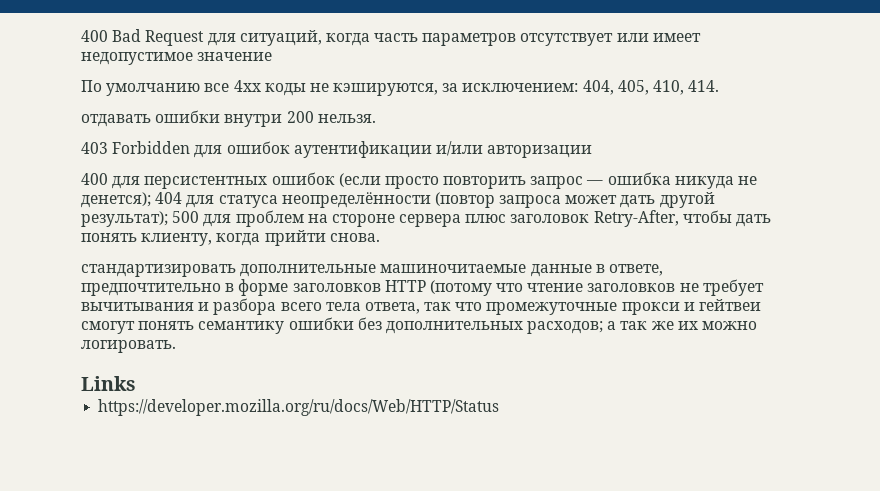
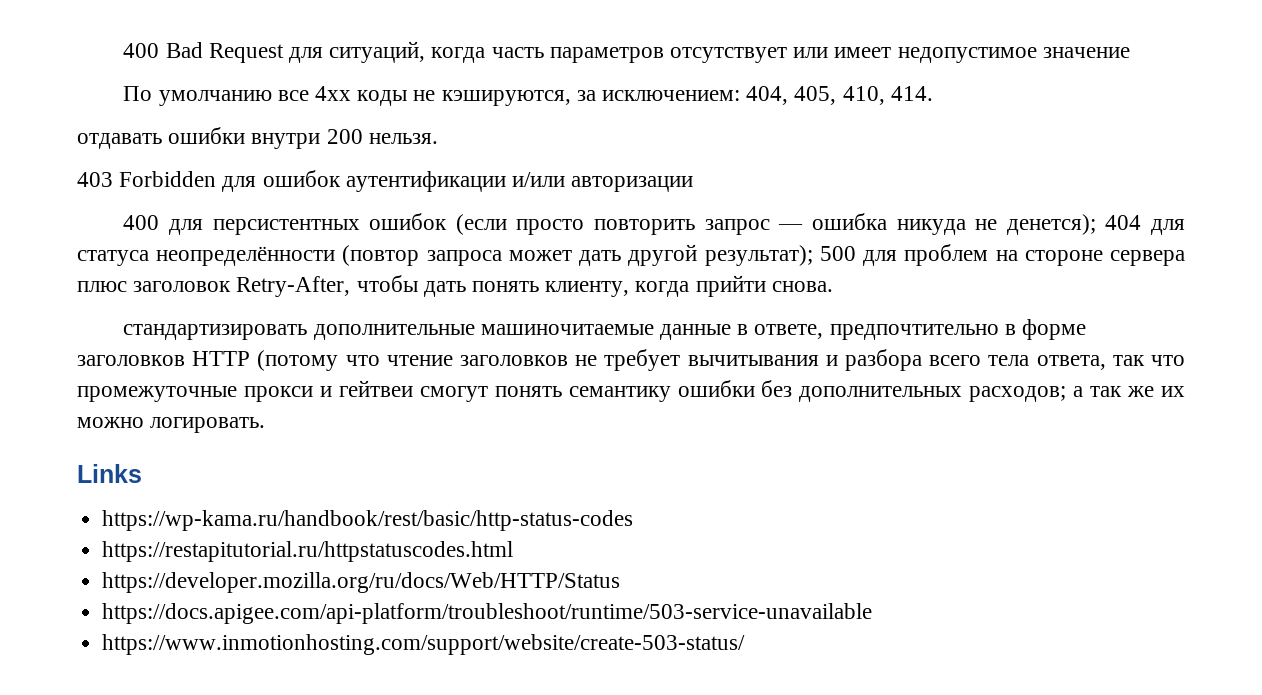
+ https://wp-kama.ru/handbook/rest/basic/http-status-codes
+ https://restapitutorial.ru/httpstatuscodes.html
+ https://docs.apigee.com/api-platform/troubleshoot/runtime/503-service-unavailable
+ https://www.inmotionhosting.com/support/website/create-503-status/

